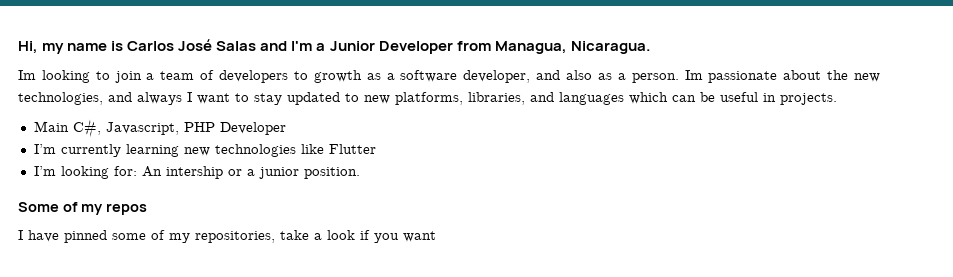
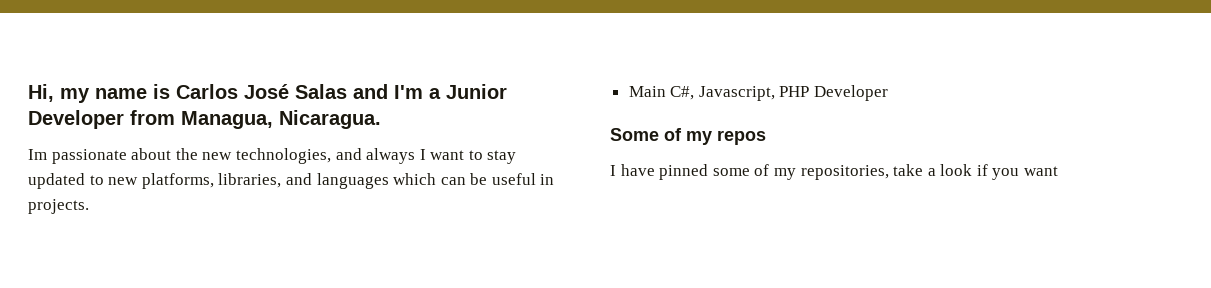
- Im looking to join a team of developers to growth as a software developer, and also as a person. Im passionate about the new technologies, and always I want to stay updated to new platforms, libraries, and languages which can be useful in projects.
+ Im passionate about the new technologies, and always I want to stay updated to new platforms, libraries, and languages which can be useful in projects.
- I’m currently learning new technologies like Flutter
- I’m looking for: An intership or a junior position.

